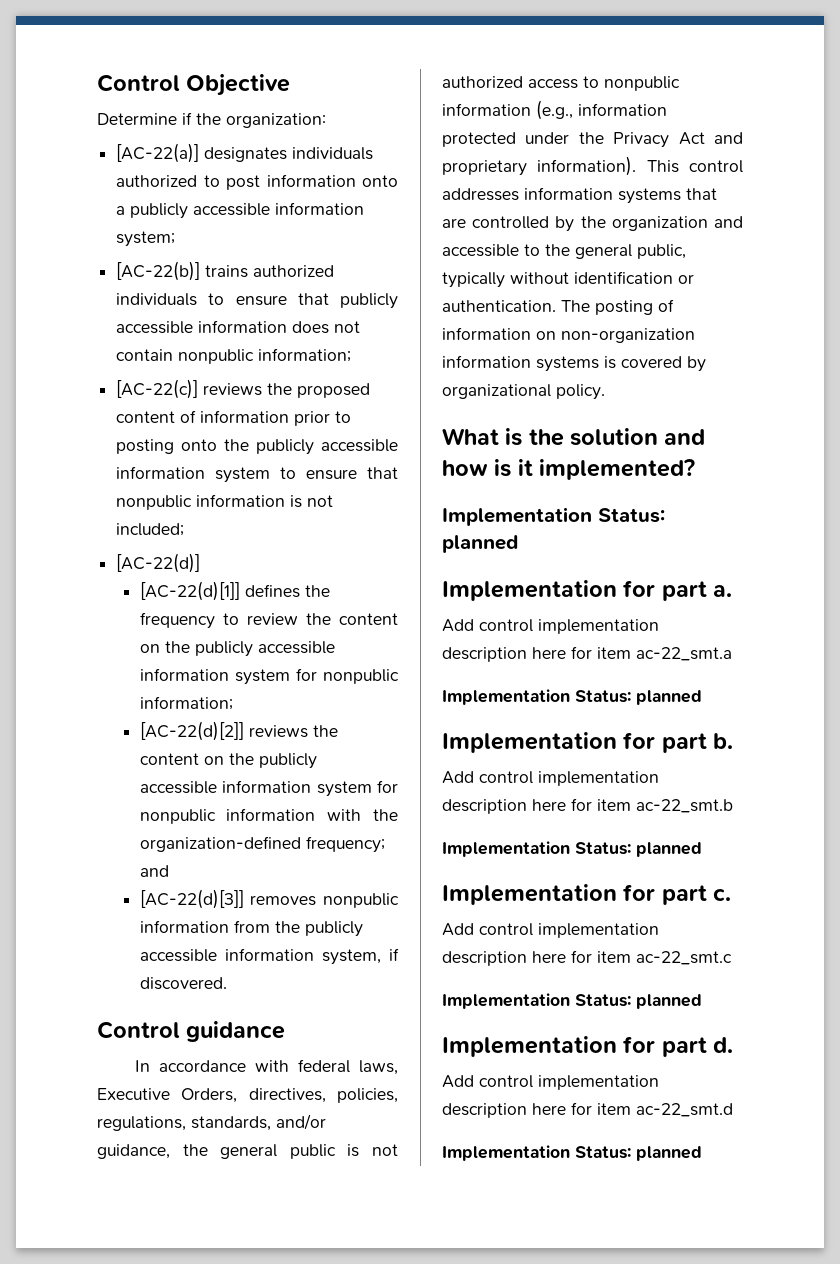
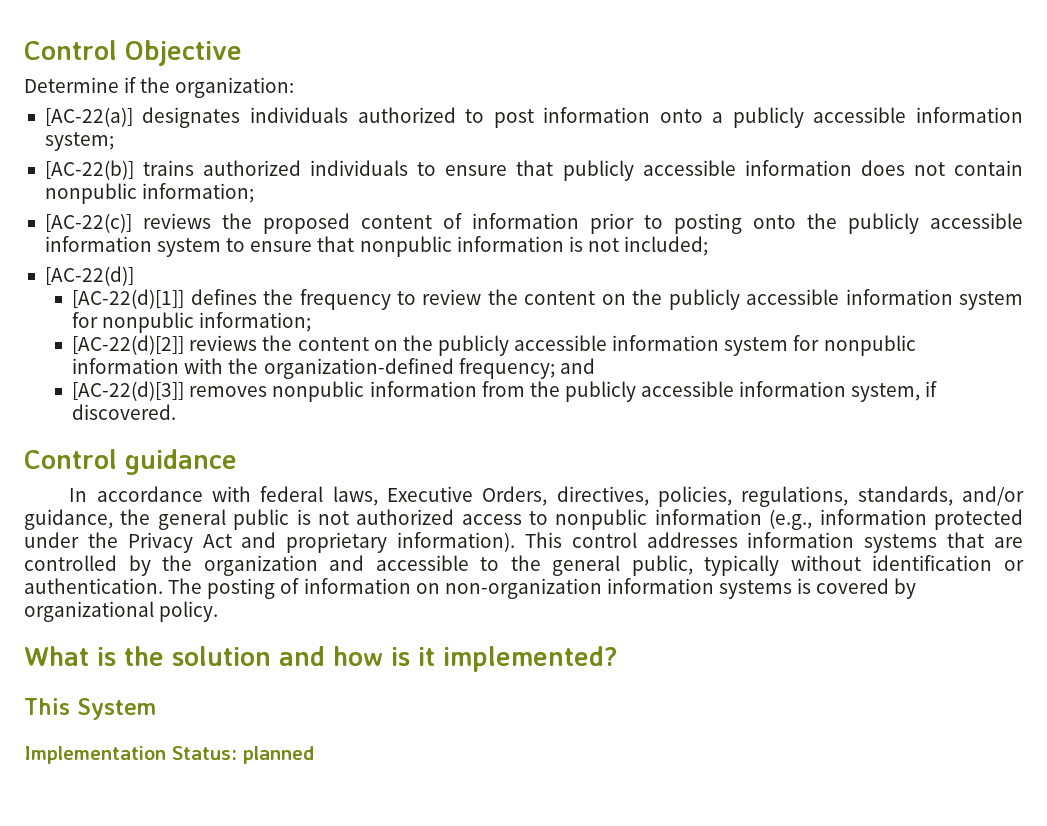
  What is the solution and how is it implemented?
- Implementation Status: planned
- Implementation for part a.
- Add control implementation description here for item ac-22_smt.a
- Implementation Status: planned
- Implementation for part b.
- Add control implementation description here for item ac-22_smt.b
- Implementation Status: planned
- Implementation for part c.
- Add control implementation description here for item ac-22_smt.c
- Implementation Status: planned
- Implementation for part d.
- Add control implementation description here for item ac-22_smt.d
+ This System

